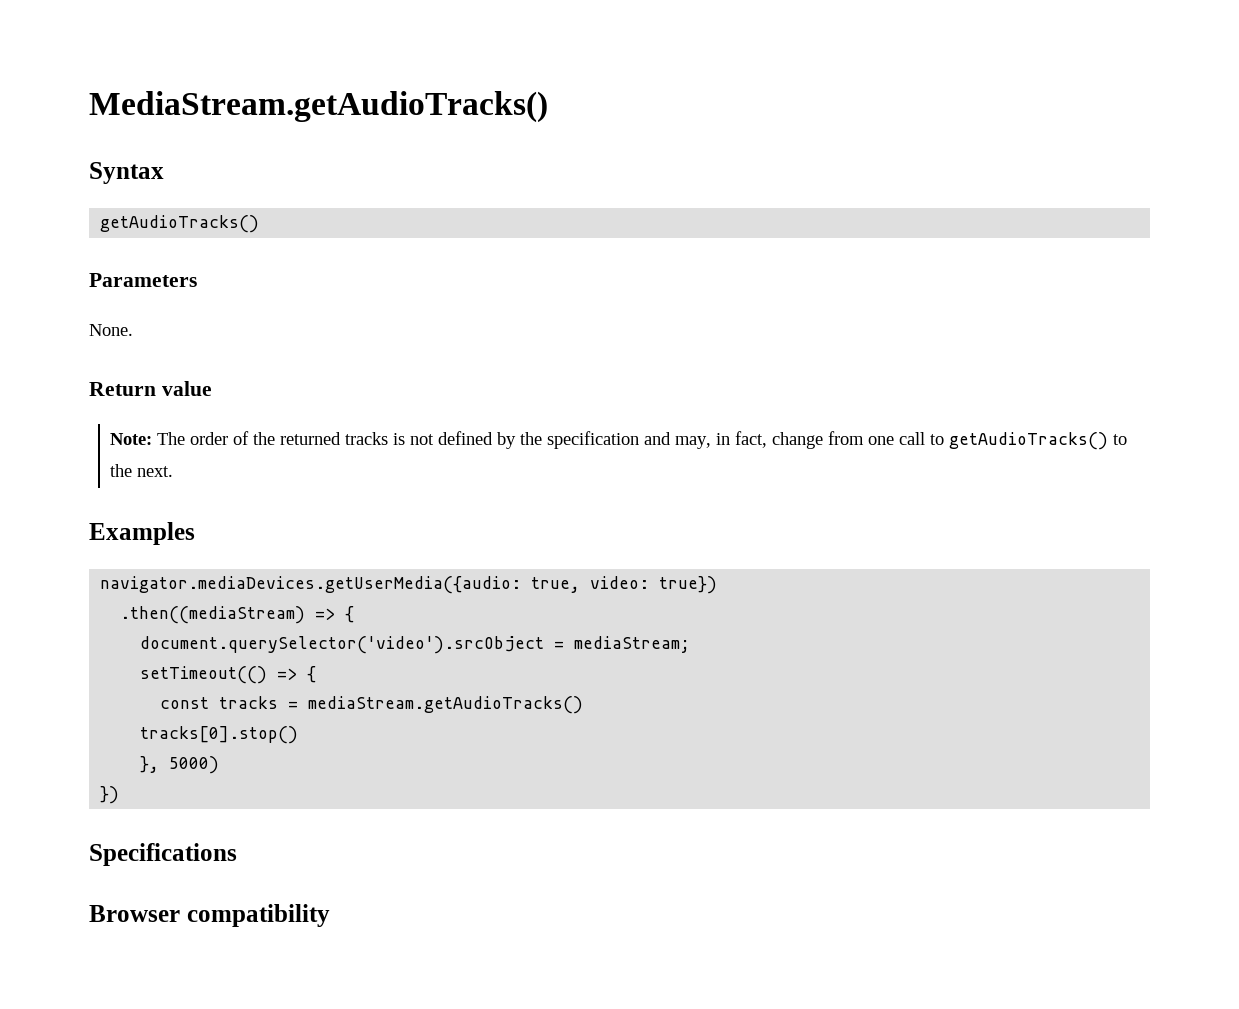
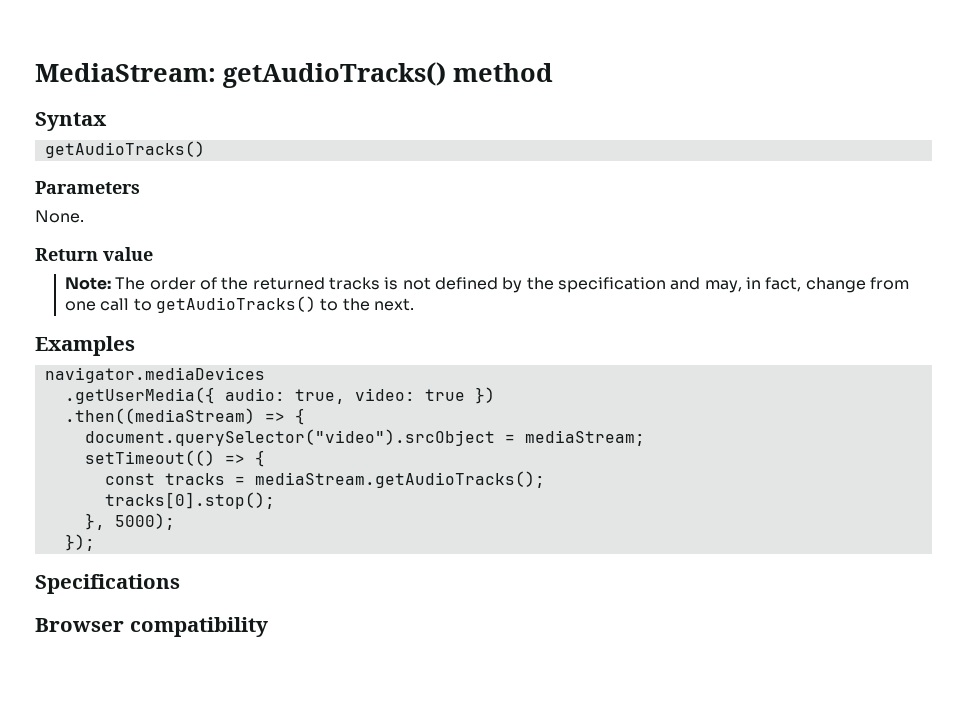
- MediaStream.getAudioTracks()
+ MediaStream: getAudioTracks() method
- navigator.mediaDevices.getUserMedia({audio: true, video: true})
+ navigator.mediaDevices
+ .getUserMedia({ audio: true, video: true })
- document.querySelector('video').srcObject = mediaStream;
+ document.querySelector("video").srcObject = mediaStream;
- const tracks = mediaStream.getAudioTracks()
- tracks[0].stop()
+ const tracks = mediaStream.getAudioTracks();
+ tracks[0].stop();
- }, 5000)
- })
+ }, 5000);
+ });

